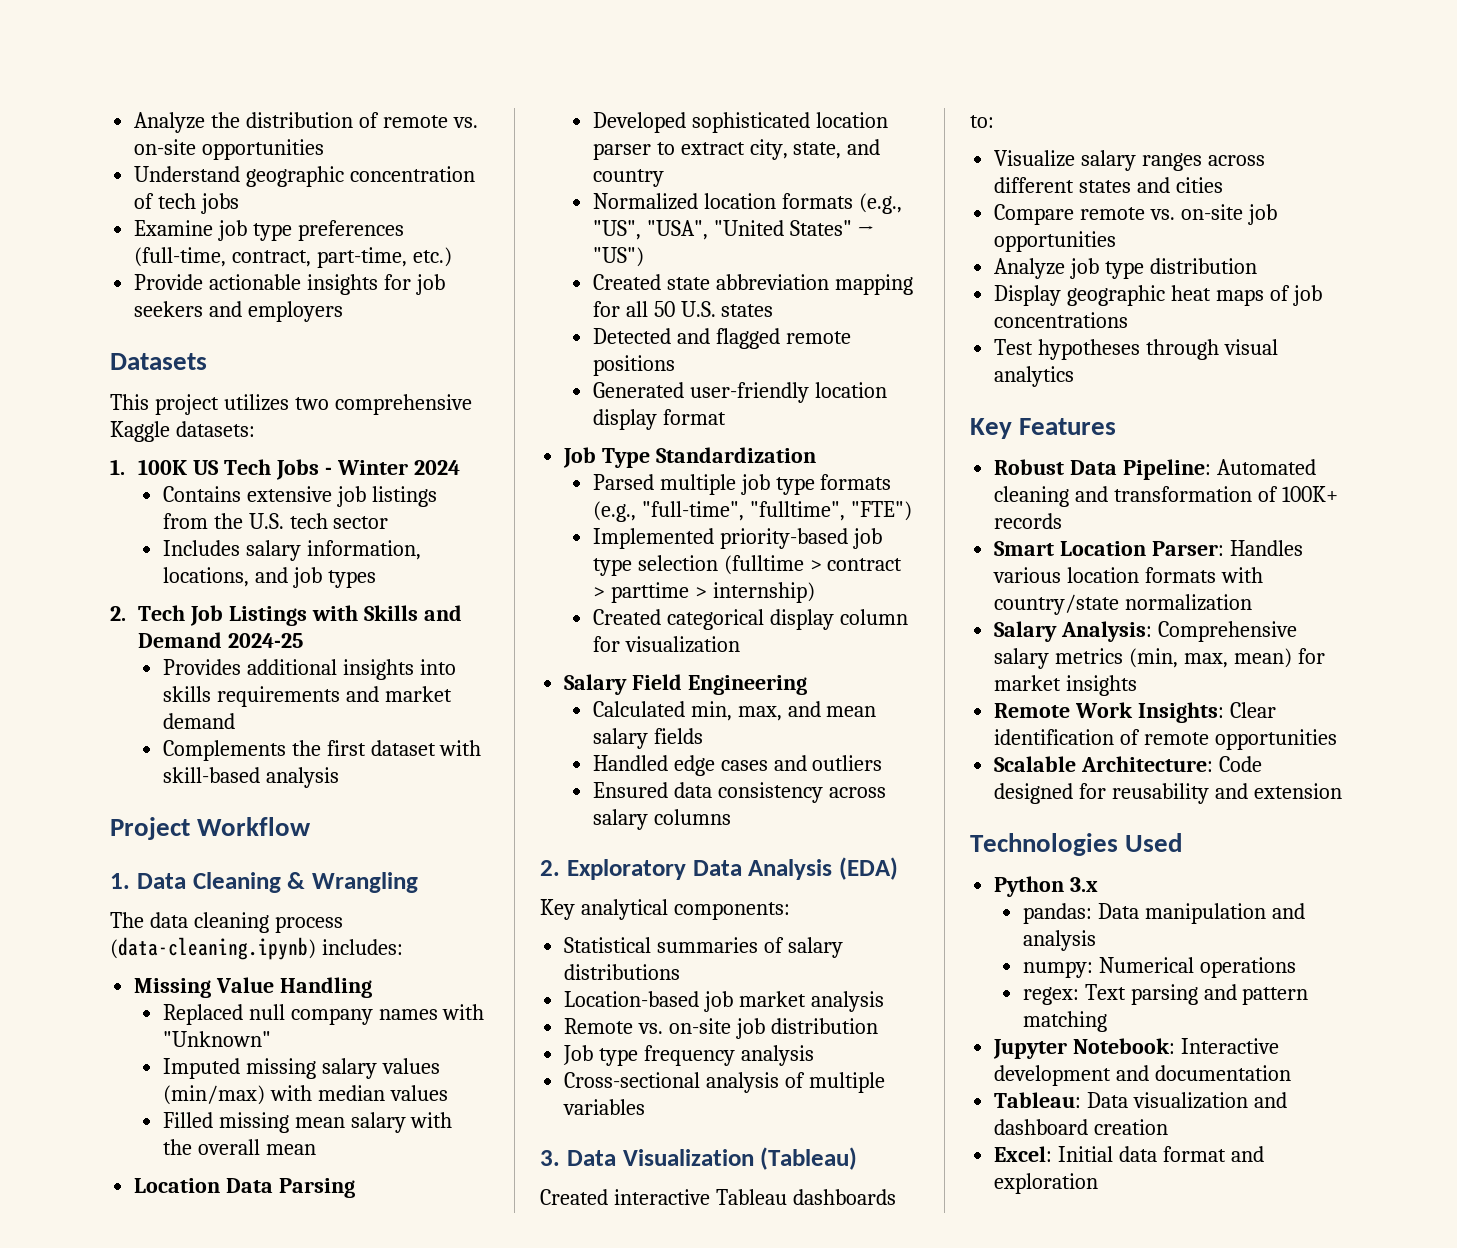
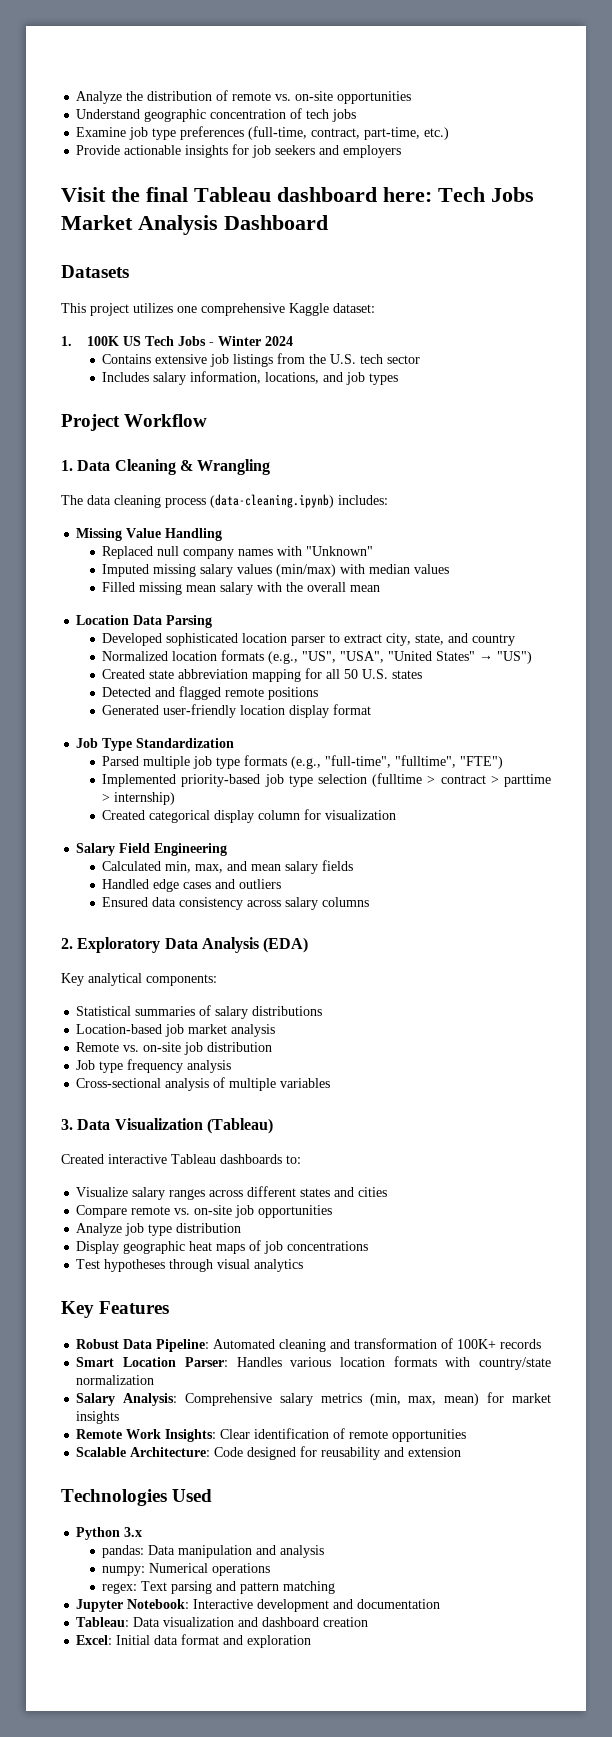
+ Visit the final Tableau dashboard here: Tech Jobs Market Analysis Dashboard
- This project utilizes two comprehensive Kaggle datasets:
+ This project utilizes one comprehensive Kaggle dataset:
- 2. Tech Job Listings with Skills and Demand 2024-25
- Provides additional insights into skills requirements and market demand
- Complements the first dataset with skill-based analysis

